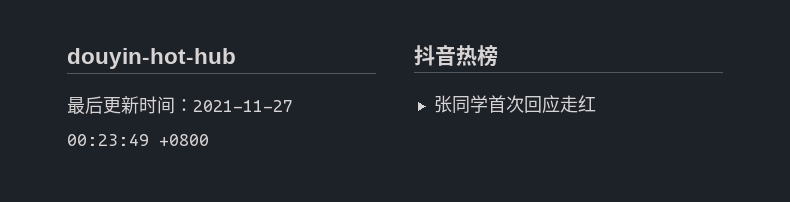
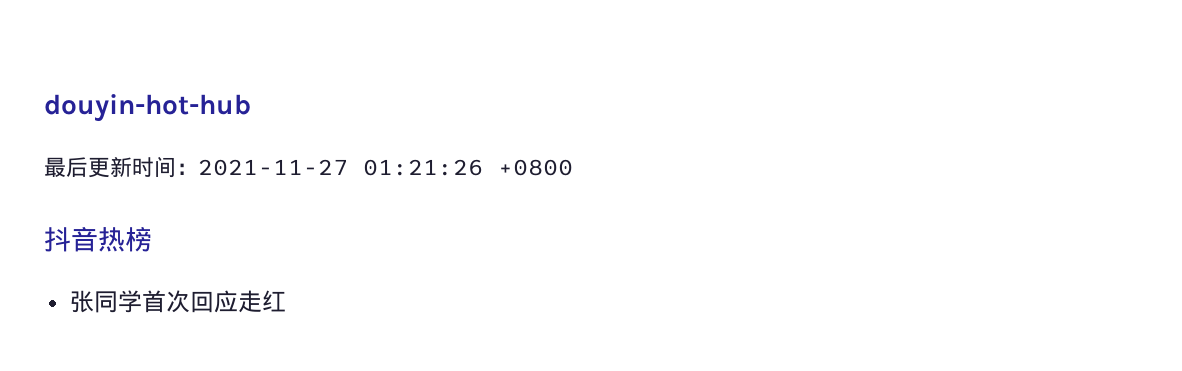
- 最后更新时间：2021-11-27 00:23:49 +0800
+ 最后更新时间：2021-11-27 01:21:26 +0800

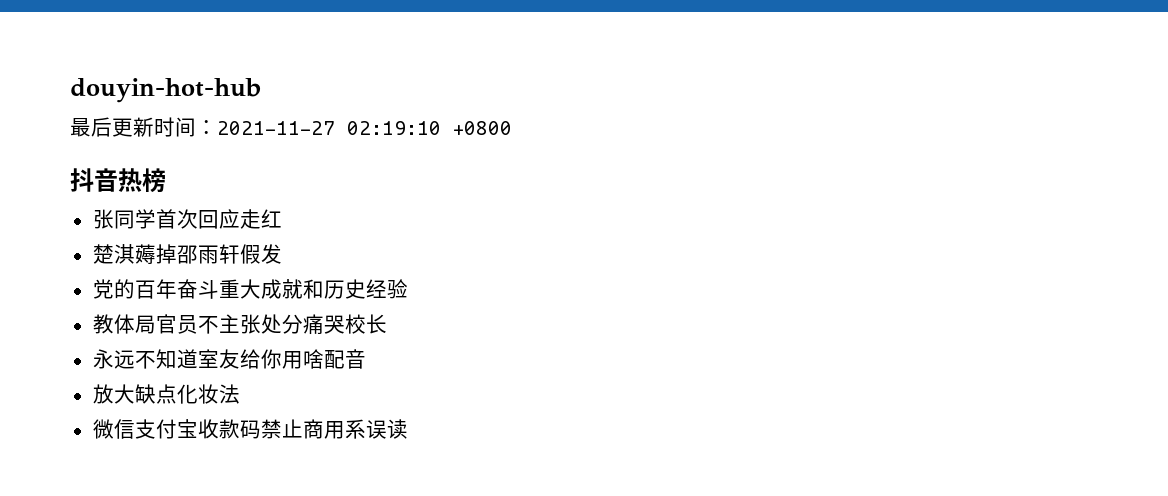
- 最后更新时间：2021-11-27 01:21:26 +0800
+ 最后更新时间：2021-11-27 02:19:10 +0800
+ 楚淇薅掉邵雨轩假发
+ 党的百年奋斗重大成就和历史经验
+ 教体局官员不主张处分痛哭校长
+ 永远不知道室友给你用啥配音
+ 放大缺点化妆法
+ 微信支付宝收款码禁止商用系误读

